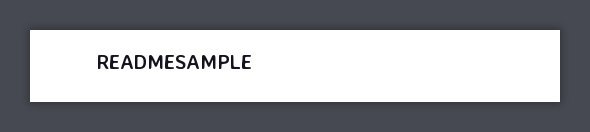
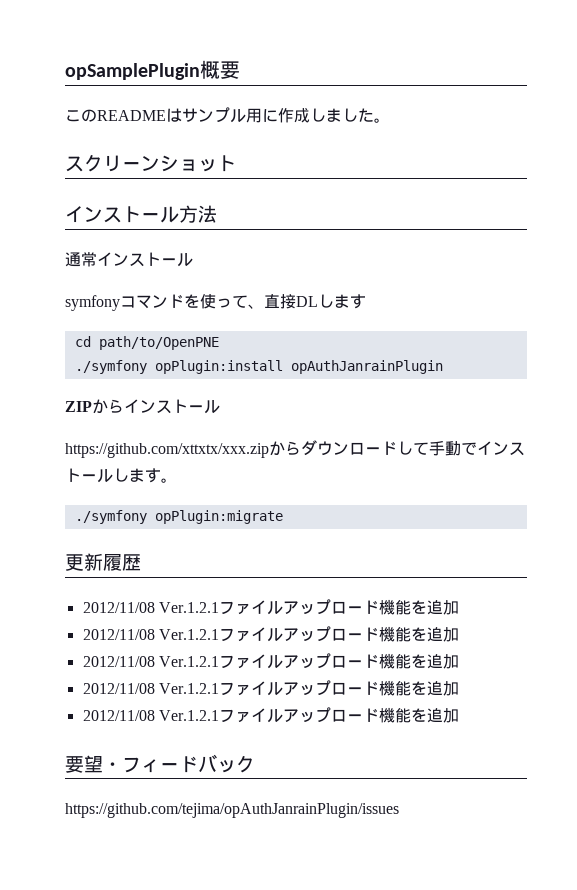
- READMESAMPLE
+ opSamplePlugin概要
+ このREADMEはサンプル用に作成しました。
+ スクリーンショット
+ インストール方法
+ 通常インストール
+ symfonyコマンドを使って、直接DLします
+ cd path/to/OpenPNE
+ ./symfony opPlugin:install opAuthJanrainPlugin
+ ZIPからインストール
+ https://github.com/xttxtx/xxx.zipからダウンロードして手動でインストールします。
+ ./symfony opPlugin:migrate
+ 更新履歴
+ 2012/11/08 Ver.1.2.1ファイルアップロード機能を追加
+ 2012/11/08 Ver.1.2.1ファイルアップロード機能を追加
+ 2012/11/08 Ver.1.2.1ファイルアップロード機能を追加
+ 2012/11/08 Ver.1.2.1ファイルアップロード機能を追加
+ 2012/11/08 Ver.1.2.1ファイルアップロード機能を追加
+ 要望・フィードバック
+ https://github.com/tejima/opAuthJanrainPlugin/issues

